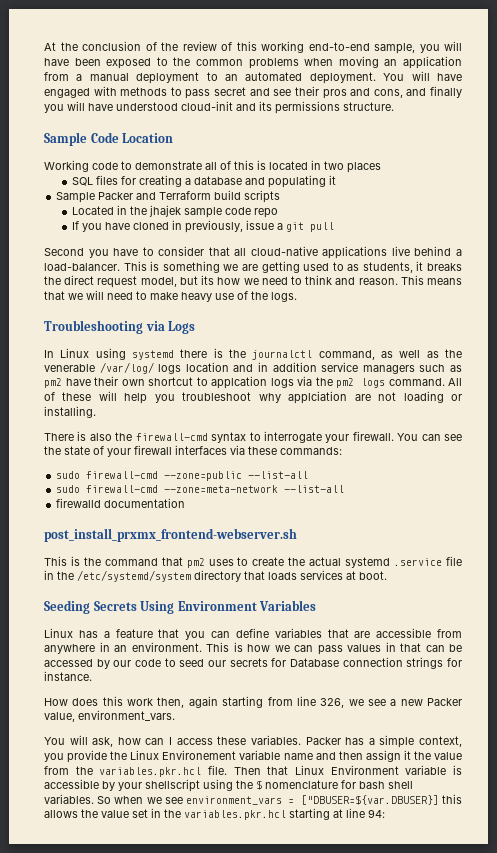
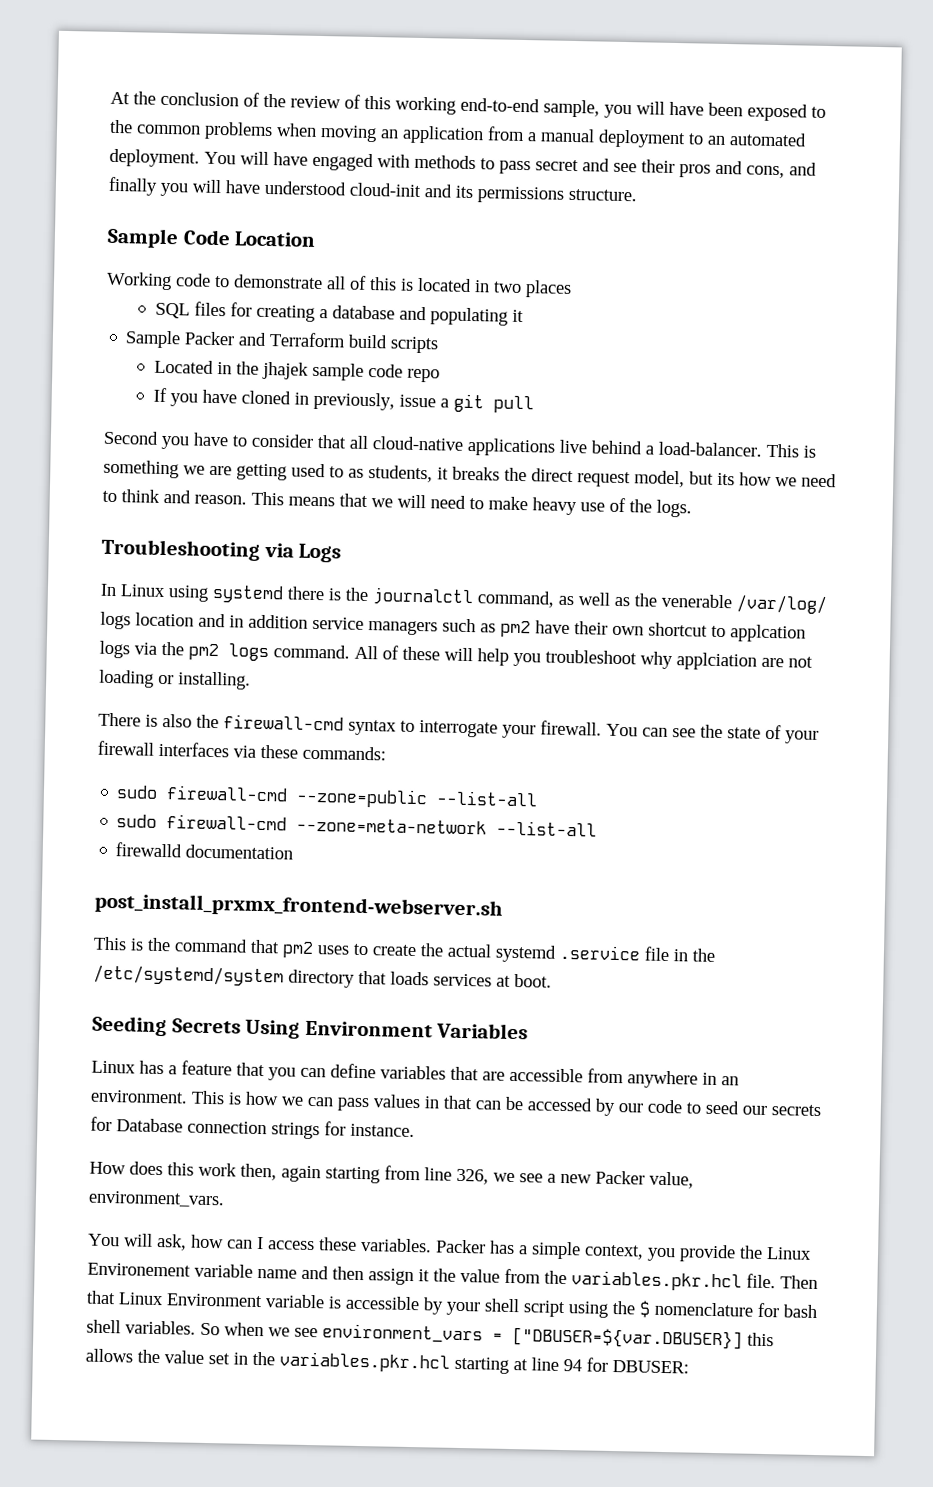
- Then that Linux Environment variable is accessible by your shellscript using the $ nomenclature for bash shell variables.
+ Then that Linux Environment variable is accessible by your shell script using the $ nomenclature for bash shell variables.
- So when we see environment_vars = ["DBUSER=${var.DBUSER}] this allows the value set in the variables.pkr.hcl starting at line 94:
+ So when we see environment_vars = ["DBUSER=${var.DBUSER}] this allows the value set in the variables.pkr.hcl starting at line 94 for DBUSER:

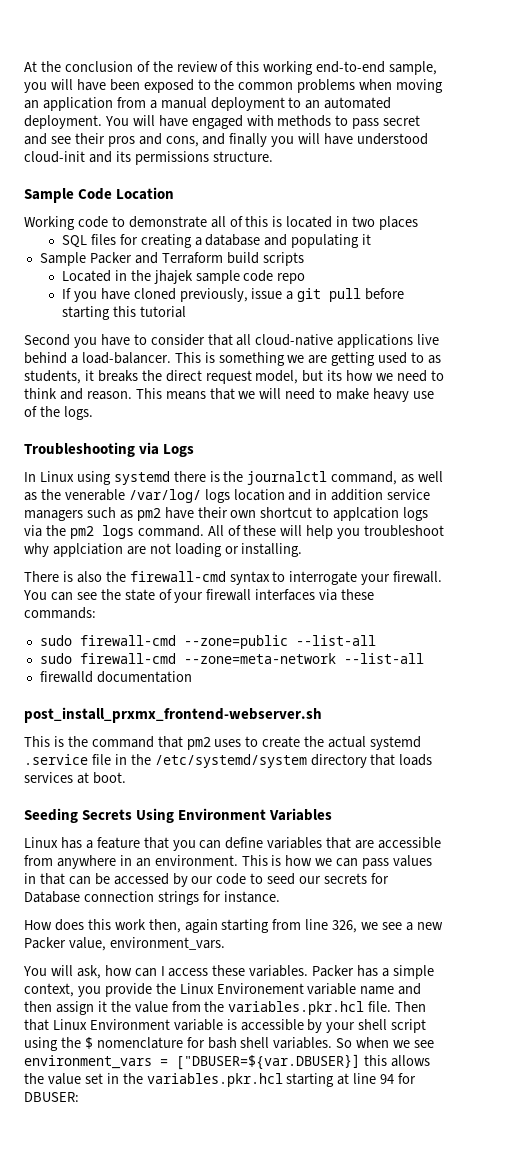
- If you have cloned in previously, issue a git pull
+ If you have cloned previously, issue a git pull before starting this tutorial

